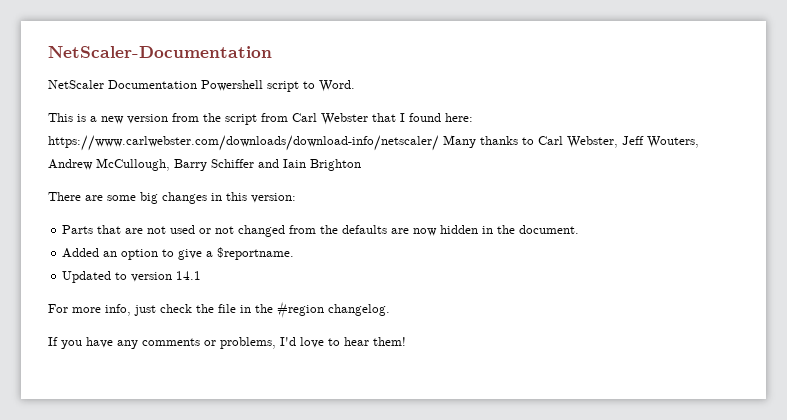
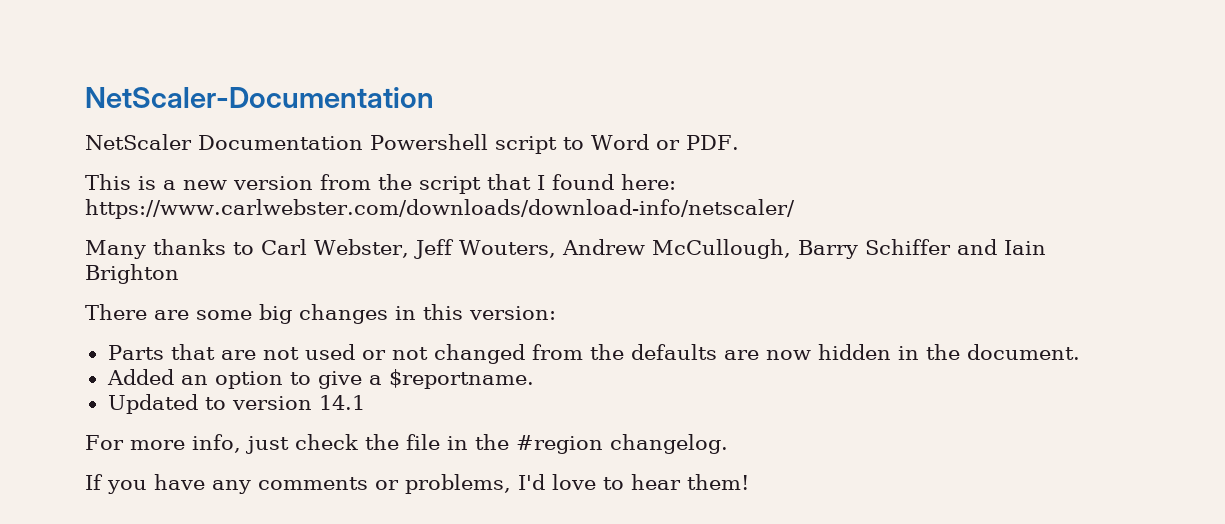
- NetScaler Documentation Powershell script to Word.
+ NetScaler Documentation Powershell script to Word or PDF.
- This is a new version from the script from Carl Webster that I found here: https://www.carlwebster.com/downloads/download-info/netscaler/ Many thanks to Carl Webster, Jeff Wouters, Andrew McCullough, Barry Schiffer and Iain Brighton
+ This is a new version from the script that I found here: https://www.carlwebster.com/downloads/download-info/netscaler/
+ Many thanks to Carl Webster, Jeff Wouters, Andrew McCullough, Barry Schiffer and Iain Brighton

